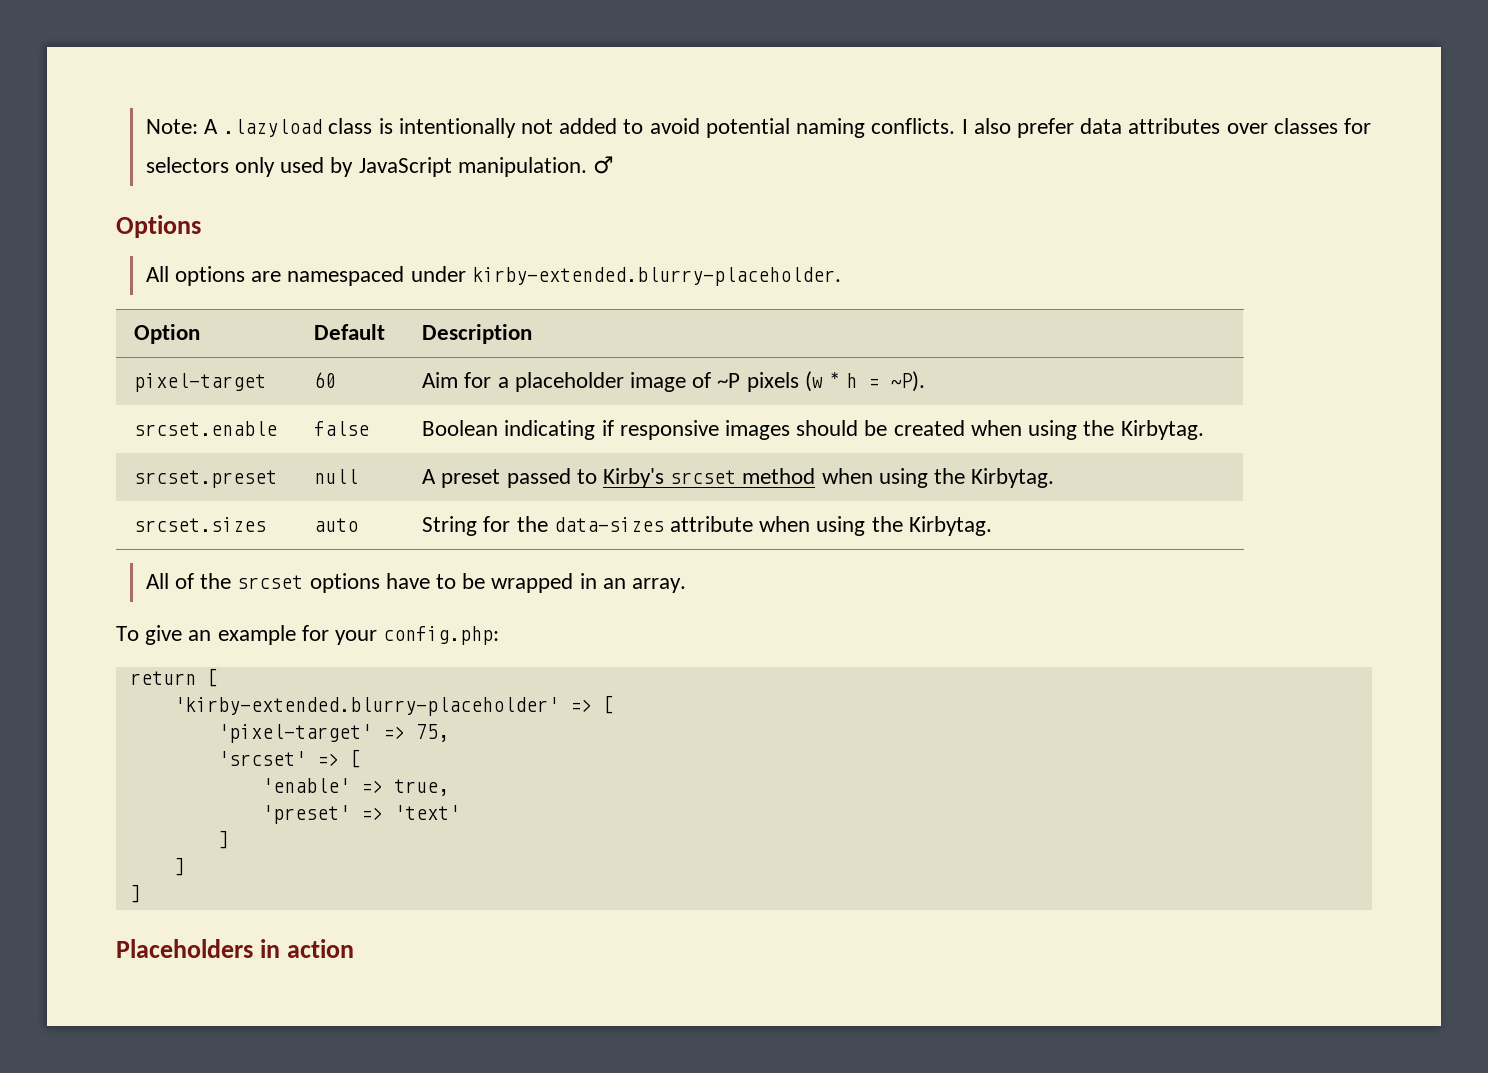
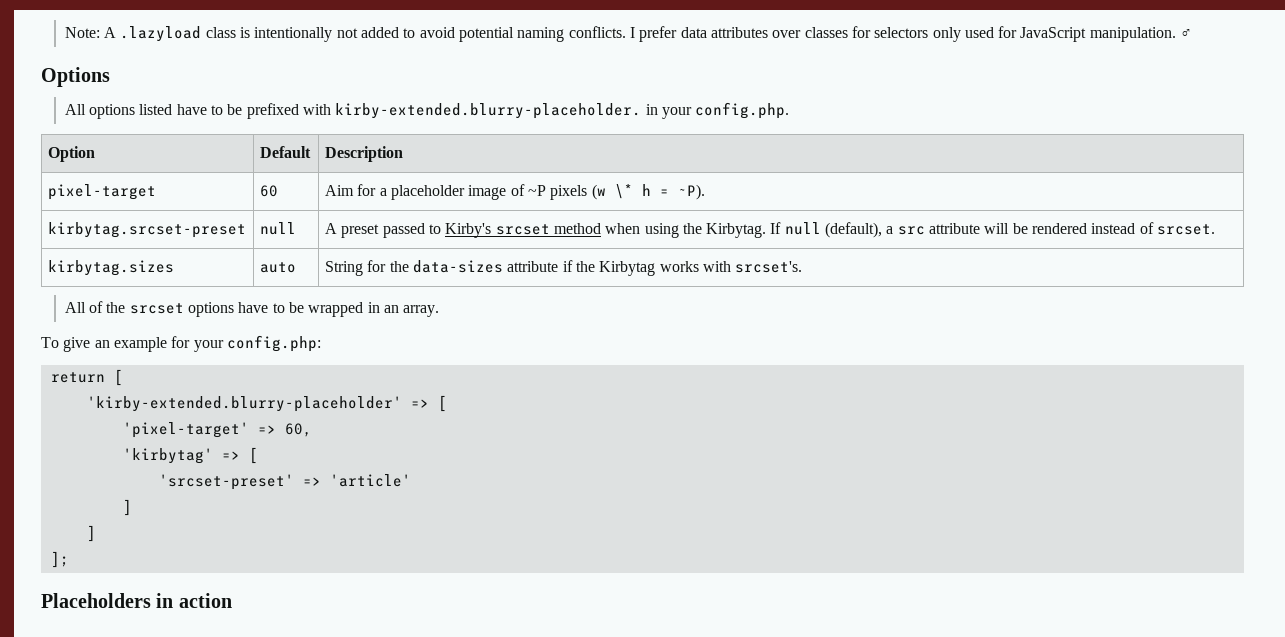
- I also prefer data attributes over classes for selectors only used by JavaScript manipulation.
+ I prefer data attributes over classes for selectors only used for JavaScript manipulation.
- All options are namespaced under kirby-extended.blurry-placeholder.
+ All options listed have to be prefixed with kirby-extended.blurry-placeholder. in your config.php.
- pixel-target | 60 | Aim for a placeholder image of ~P pixels (w * h = ~P).
+ pixel-target | 60 | Aim for a placeholder image of ~P pixels (w \* h = ~P).
- srcset.enable | false | Boolean indicating if responsive images should be created when using the Kirbytag.
- srcset.preset | null | A preset passed to Kirby's srcset method when using the Kirbytag.
- srcset.sizes | auto | String for the data-sizes attribute when using the Kirbytag.
+ kirbytag.srcset-preset | null | A preset passed to Kirby's srcset method when using the Kirbytag. If null (default), a src attribute will be rendered instead of srcset.
+ kirbytag.sizes | auto | String for the data-sizes attribute if the Kirbytag works with srcset's.
- 'pixel-target' => 75,
- 'srcset' => [
- 'enable' => true,
- 'preset' => 'text'
+ 'pixel-target' => 60,
+ 'kirbytag' => [
+ 'srcset-preset' => 'article'
  ]
  ]
- ]
+ ];

